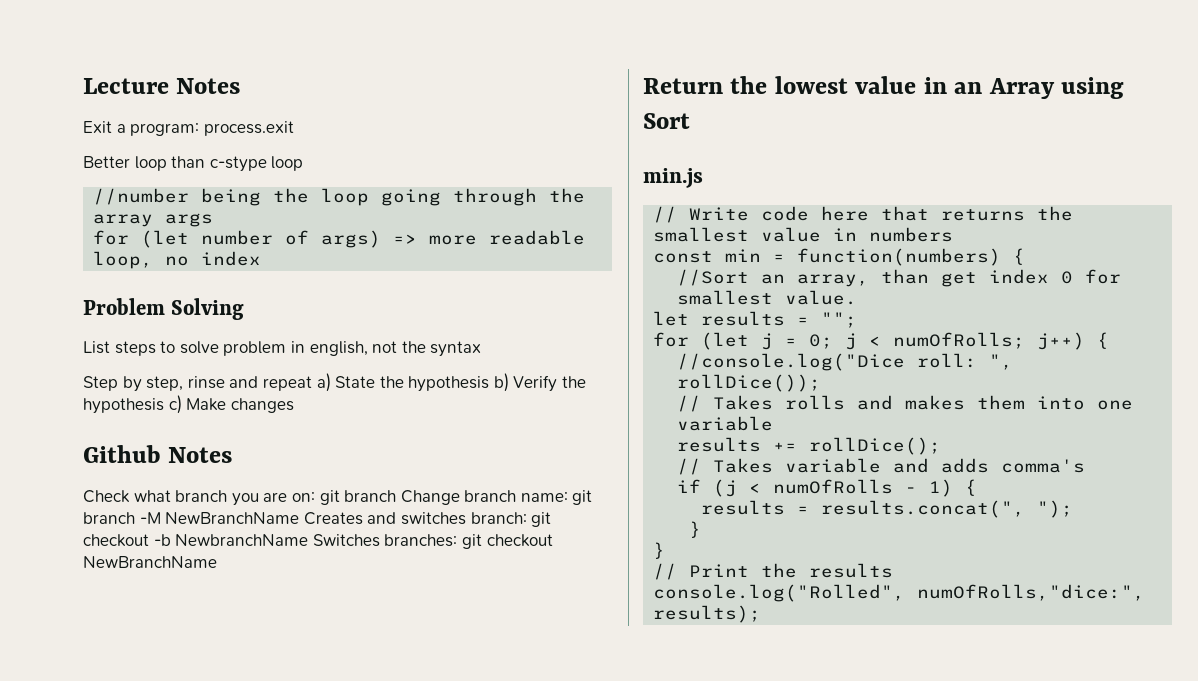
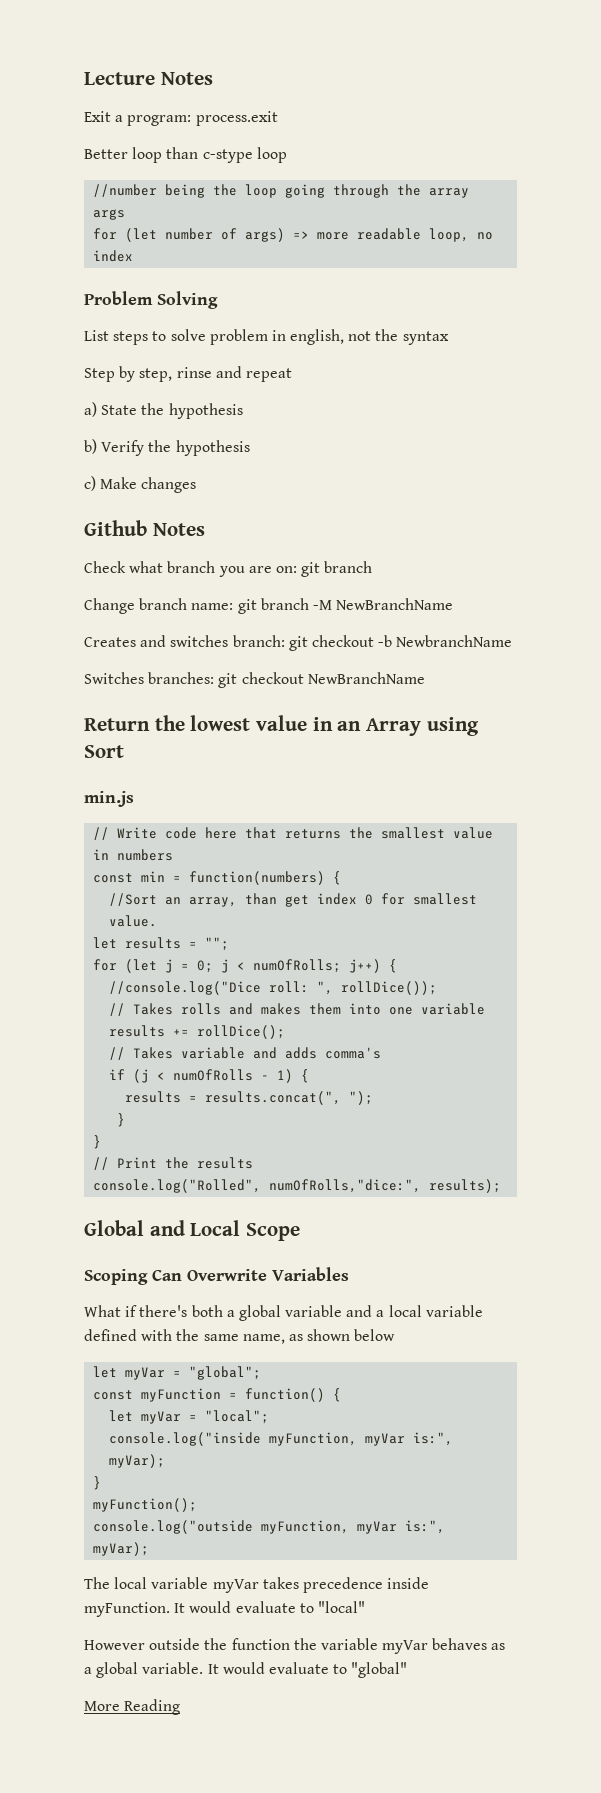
- Step by step, rinse and repeat a) State the hypothesis b) Verify the hypothesis c) Make changes
+ Step by step, rinse and repeat
+ a) State the hypothesis
+ b) Verify the hypothesis
+ c) Make changes
- Check what branch you are on: git branch Change branch name: git branch -M NewBranchName Creates and switches branch: git checkout -b NewbranchName Switches branches: git checkout NewBranchName
+ Check what branch you are on: git branch
+ Change branch name: git branch -M NewBranchName
+ Creates and switches branch: git checkout -b NewbranchName
+ Switches branches: git checkout NewBranchName
+ Global and Local Scope
+ Scoping Can Overwrite Variables
+ What if there's both a global variable and a local variable defined with the same name, as shown below
+ let myVar = "global";
+ const myFunction = function() {
+ let myVar = "local";
+ console.log("inside myFunction, myVar is:", myVar);
+ }
+ myFunction();
+ console.log("outside myFunction, myVar is:", myVar);
+ The local variable myVar takes precedence inside myFunction. It would evaluate to "local"
+ However outside the function the variable myVar behaves as a global variable. It would evaluate to "global"
+ More Reading

